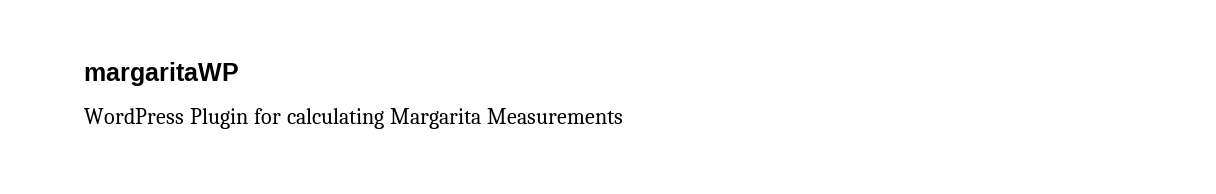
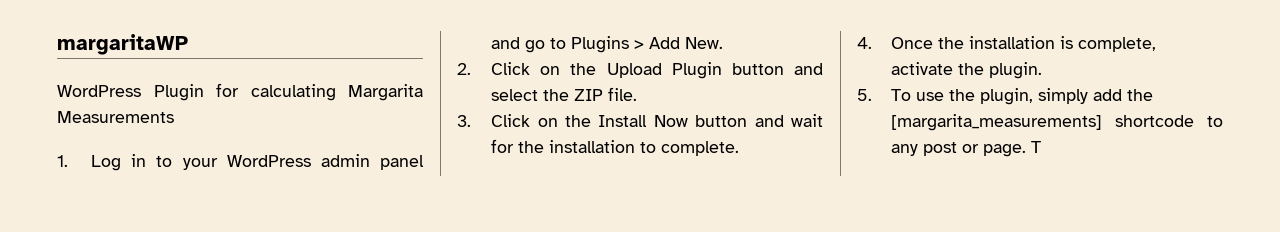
+ 1. Log in to your WordPress admin panel and go to Plugins > Add New.
+ 2. Click on the Upload Plugin button and select the ZIP file.
+ 3. Click on the Install Now button and wait for the installation to complete.
+ 4. Once the installation is complete, activate the plugin.
+ 5. To use the plugin, simply add the [margarita_measurements] shortcode to any post or page. T

